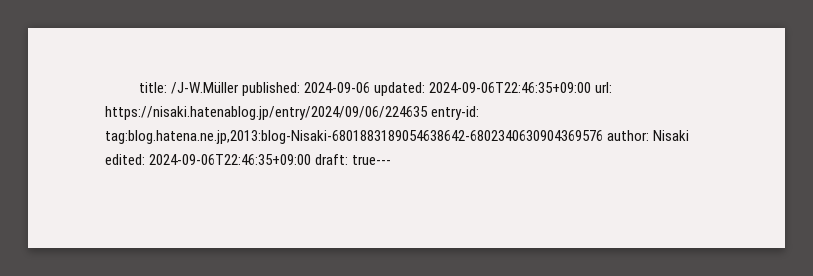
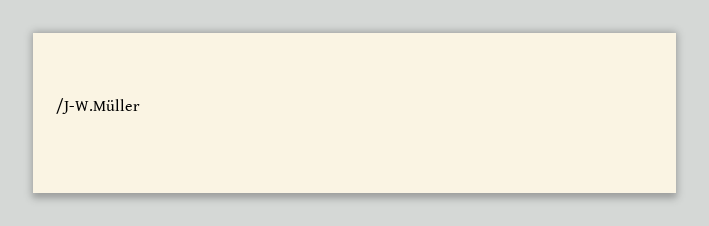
- title: /J-W.Müller published: 2024-09-06 updated: 2024-09-06T22:46:35+09:00 url: https://nisaki.hatenablog.jp/entry/2024/09/06/224635 entry-id: tag:blog.hatena.ne.jp,2013:blog-Nisaki-6801883189054638642-6802340630904369576 author: Nisaki edited: 2024-09-06T22:46:35+09:00 draft: true---
+ /J-W.Müller

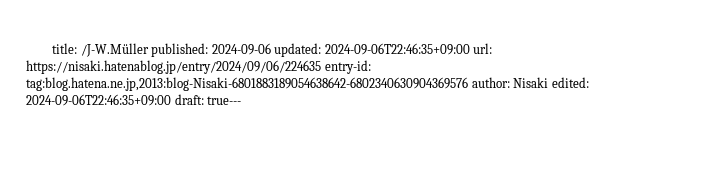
- /J-W.Müller
+ title: /J-W.Müller published: 2024-09-06 updated: 2024-09-06T22:46:35+09:00 url: https://nisaki.hatenablog.jp/entry/2024/09/06/224635 entry-id: tag:blog.hatena.ne.jp,2013:blog-Nisaki-6801883189054638642-6802340630904369576 author: Nisaki edited: 2024-09-06T22:46:35+09:00 draft: true---

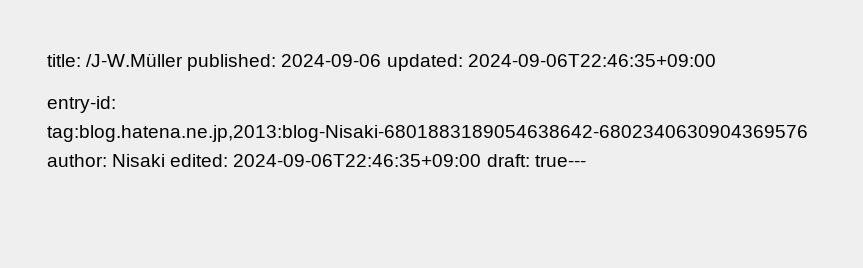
- title: /J-W.Müller published: 2024-09-06 updated: 2024-09-06T22:46:35+09:00 url: https://nisaki.hatenablog.jp/entry/2024/09/06/224635 entry-id: tag:blog.hatena.ne.jp,2013:blog-Nisaki-6801883189054638642-6802340630904369576 author: Nisaki edited: 2024-09-06T22:46:35+09:00 draft: true---
+ title: /J-W.Müller published: 2024-09-06 updated: 2024-09-06T22:46:35+09:00
+ entry-id: tag:blog.hatena.ne.jp,2013:blog-Nisaki-6801883189054638642-6802340630904369576 author: Nisaki edited: 2024-09-06T22:46:35+09:00 draft: true---

